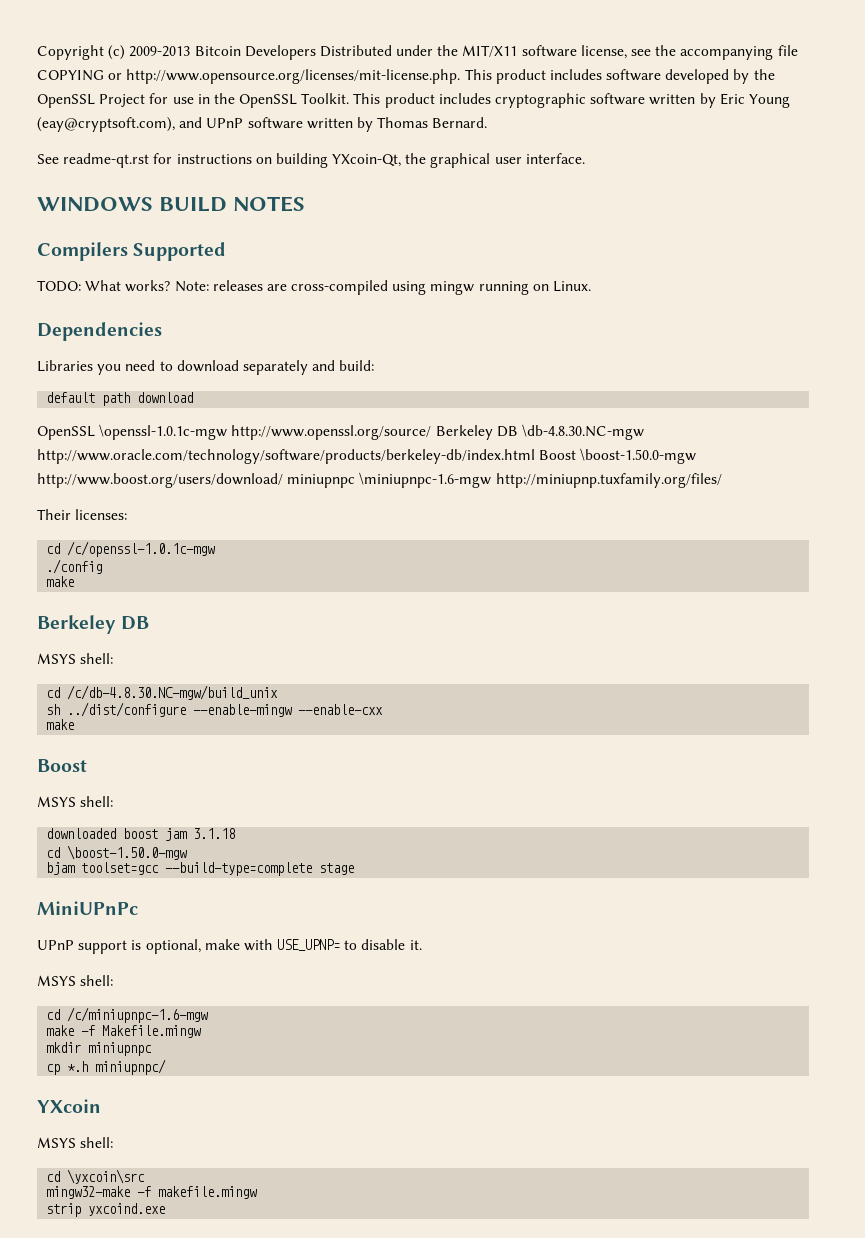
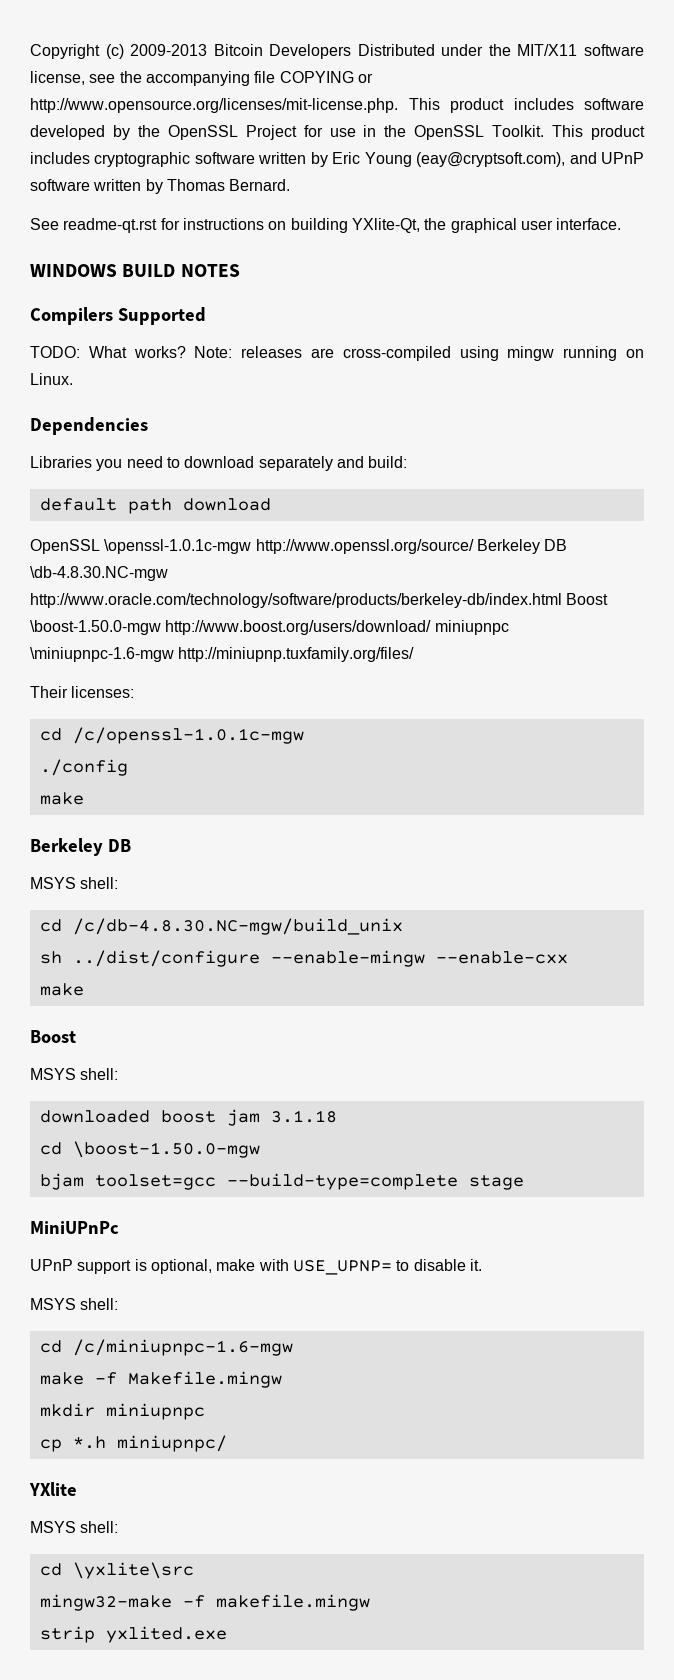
- See readme-qt.rst for instructions on building YXcoin-Qt, the graphical user interface.
+ See readme-qt.rst for instructions on building YXlite-Qt, the graphical user interface.
- YXcoin
+ YXlite
  MSYS shell:
- cd \yxcoin\src
+ cd \yxlite\src
- strip yxcoind.exe
+ strip yxlited.exe

